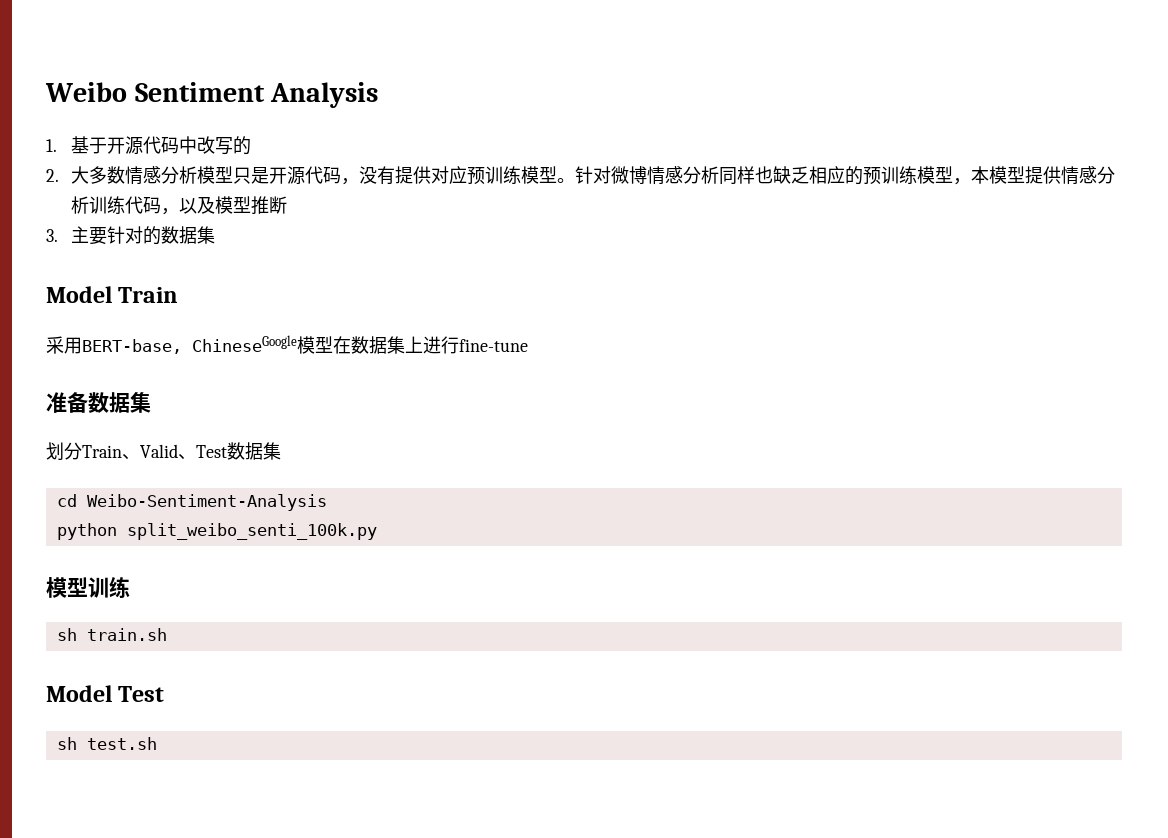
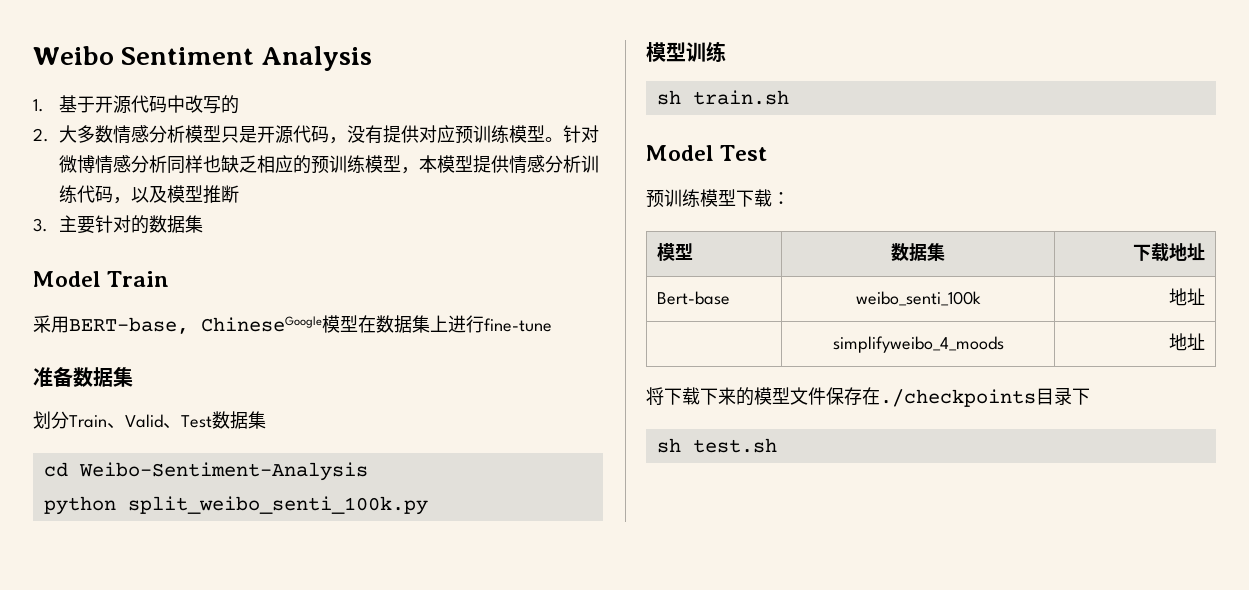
+ 预训练模型下载：
+ 模型 | 数据集 | 下载地址
+ Bert-base | weibo_senti_100k | 地址
+ | simplifyweibo_4_moods | 地址
+ 将下载下来的模型文件保存在./checkpoints目录下

